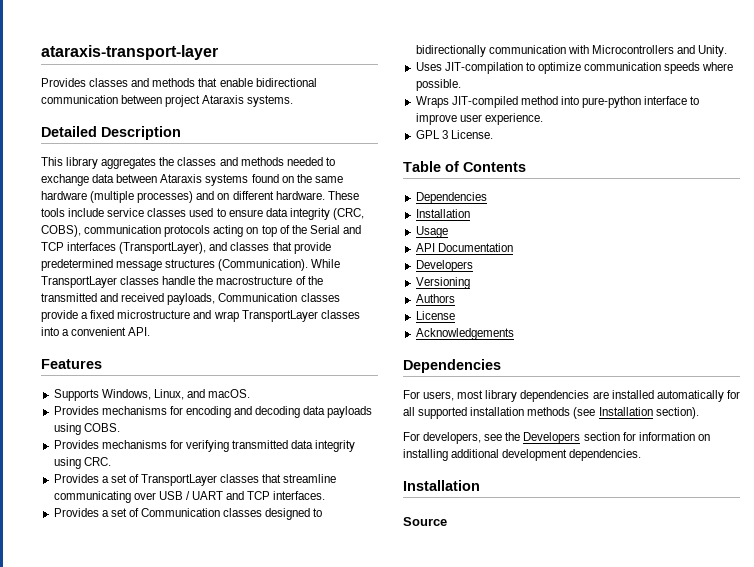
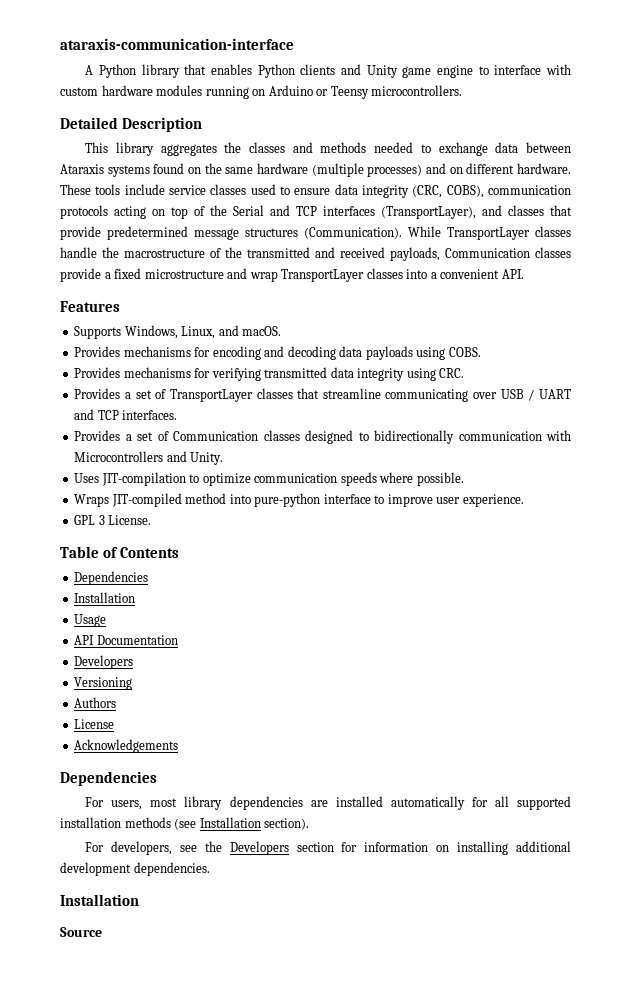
- ataraxis-transport-layer
- Provides classes and methods that enable bidirectional communication between project Ataraxis systems.
+ ataraxis-communication-interface
+ A Python library that enables Python clients and Unity game engine to interface with custom hardware modules running on Arduino or Teensy microcontrollers.

